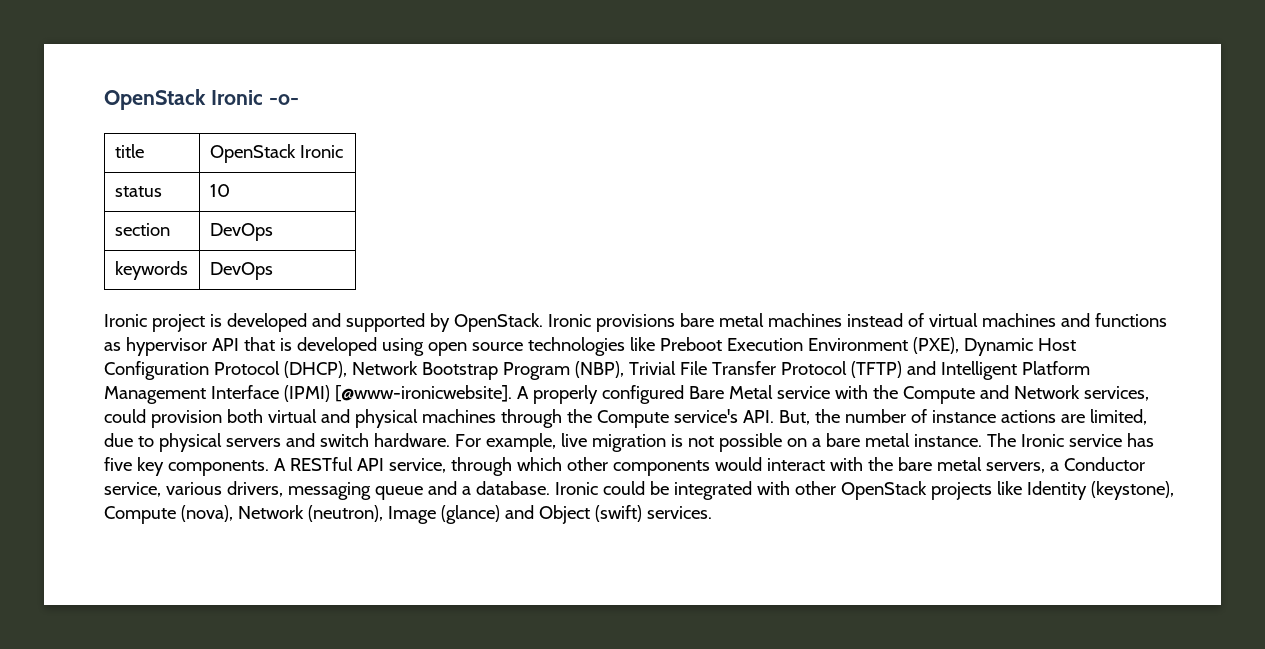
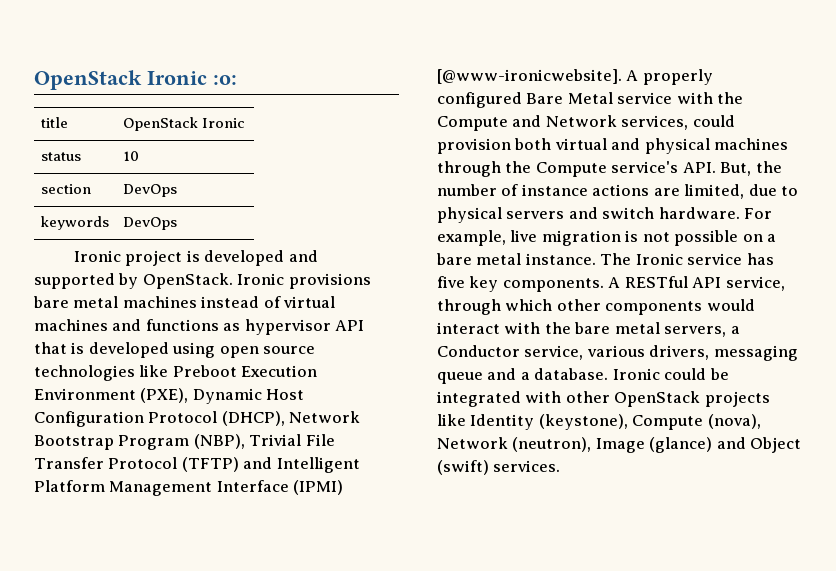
- OpenStack Ironic -o-
+ OpenStack Ironic :o:

